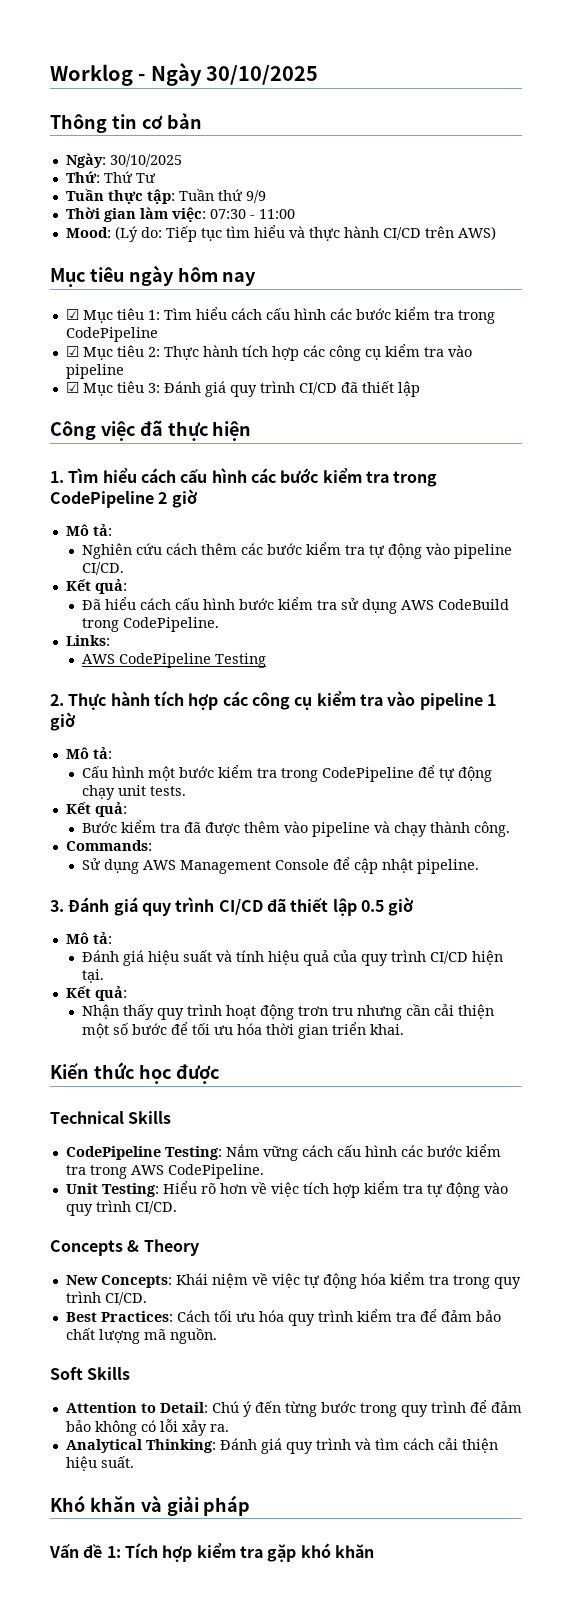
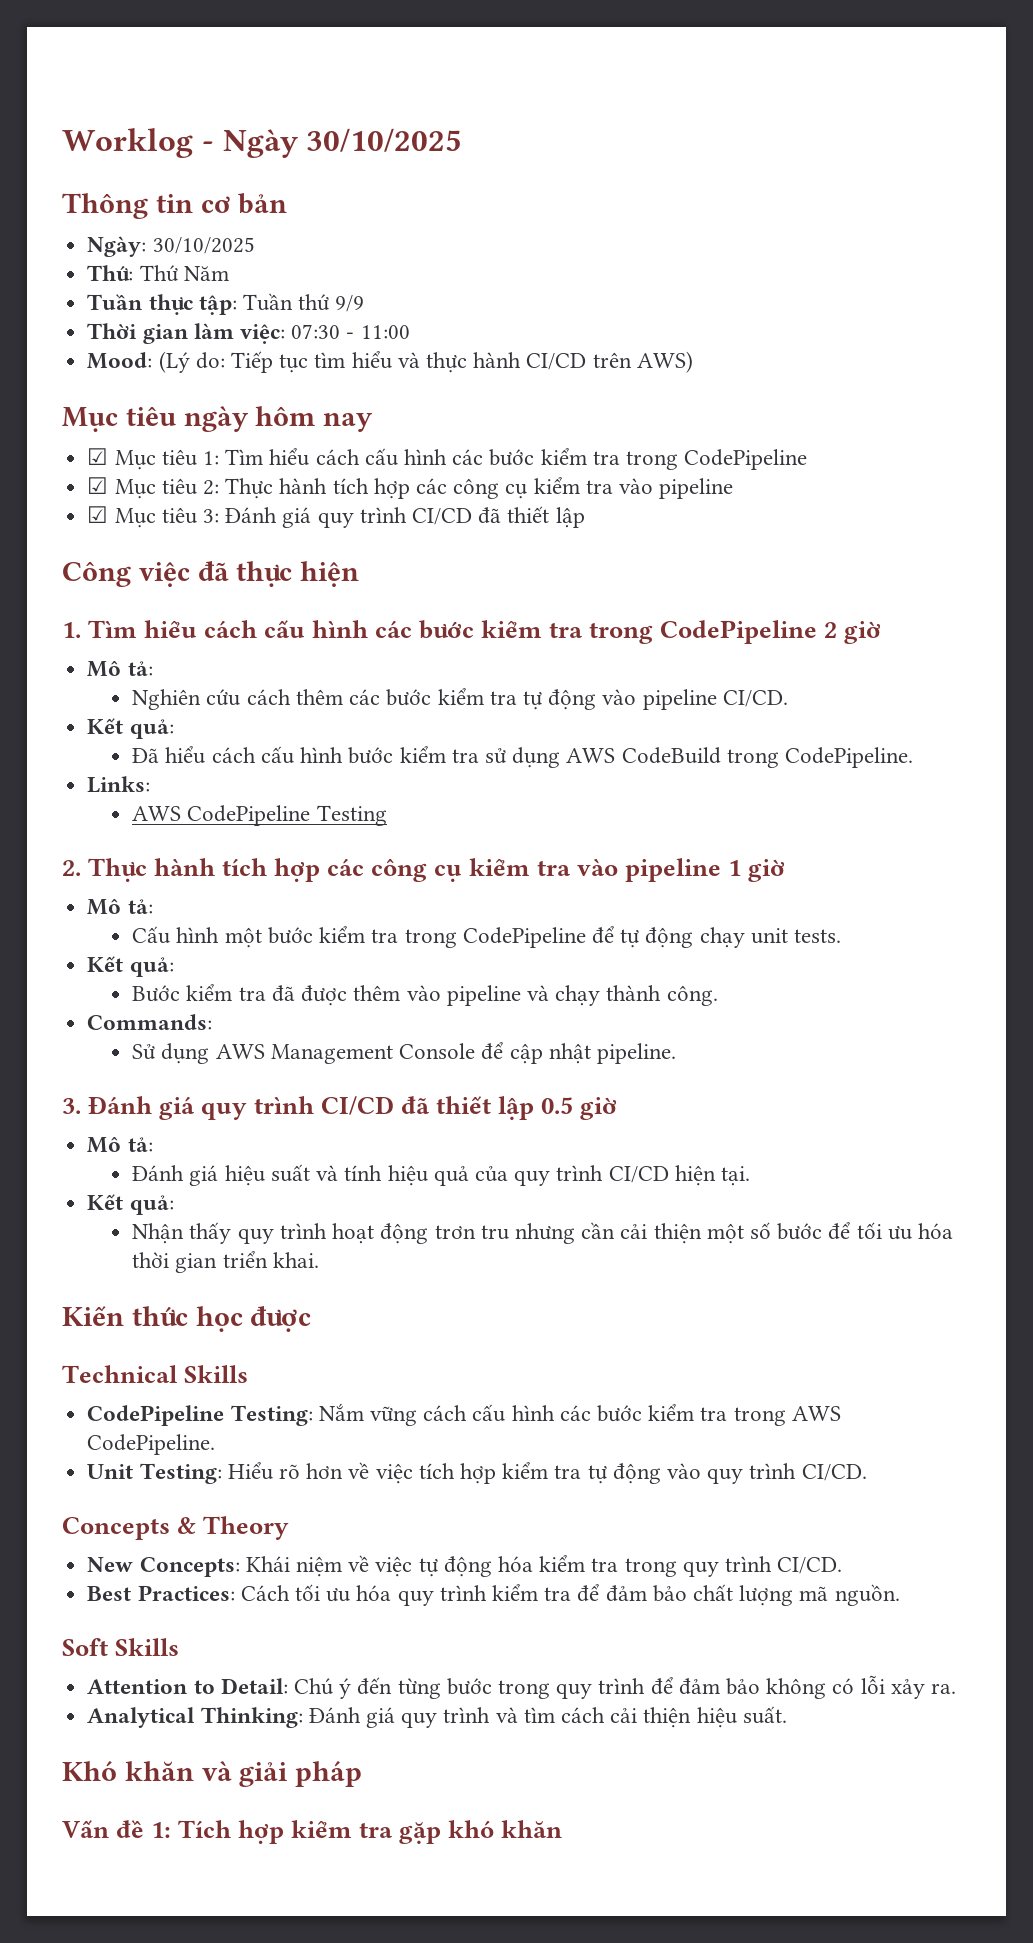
- Thứ: Thứ Tư
+ Thứ: Thứ Năm

